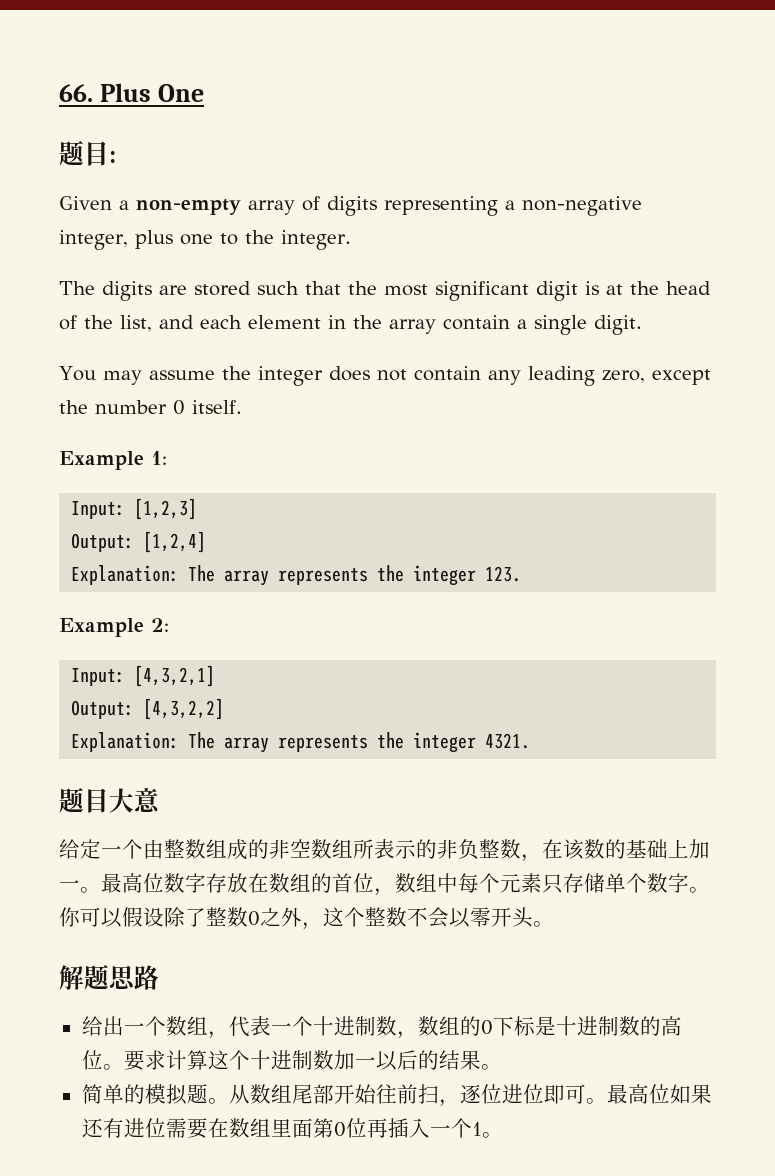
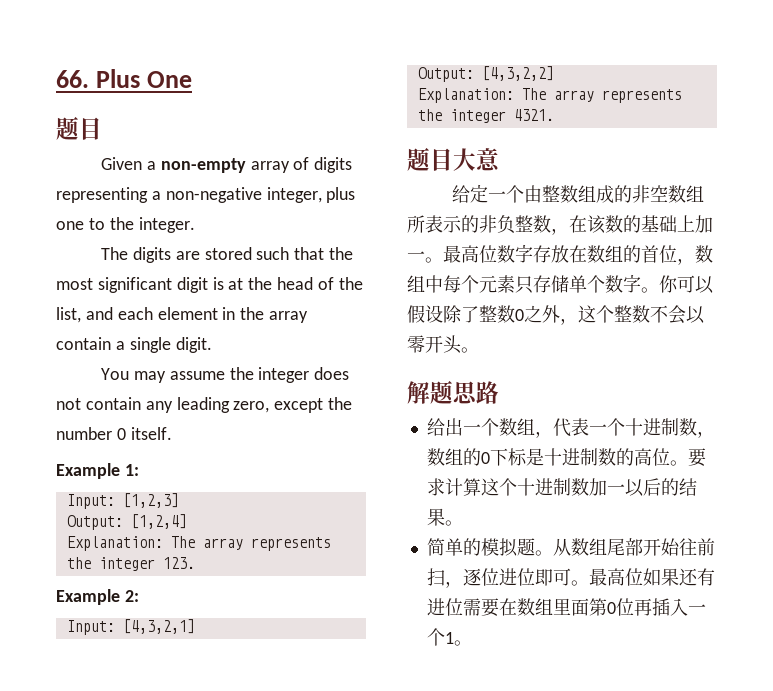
  66. Plus One
- 题目:
+ 题目

